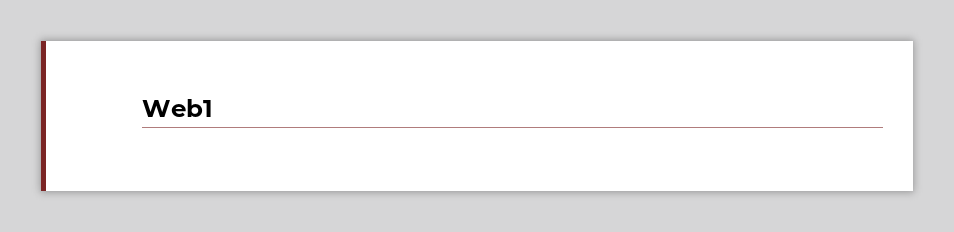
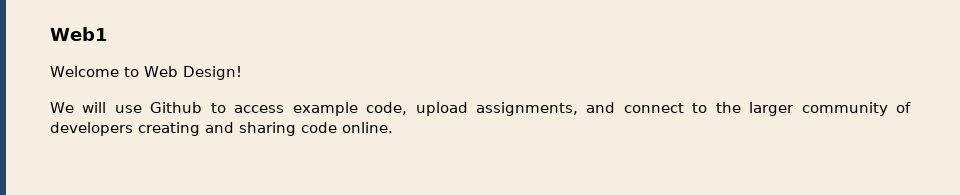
+ Welcome to Web Design!
+ We will use Github to access example code, upload assignments, and connect to the larger community of developers creating and sharing code online.

